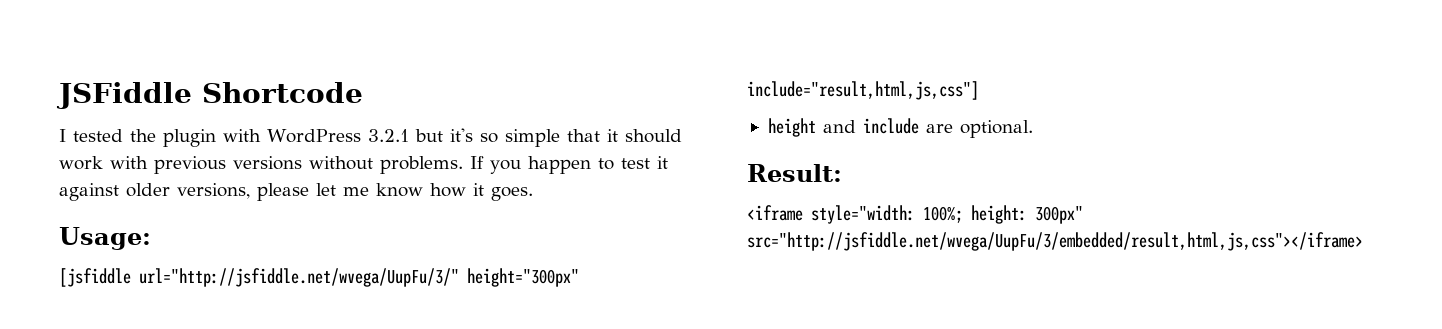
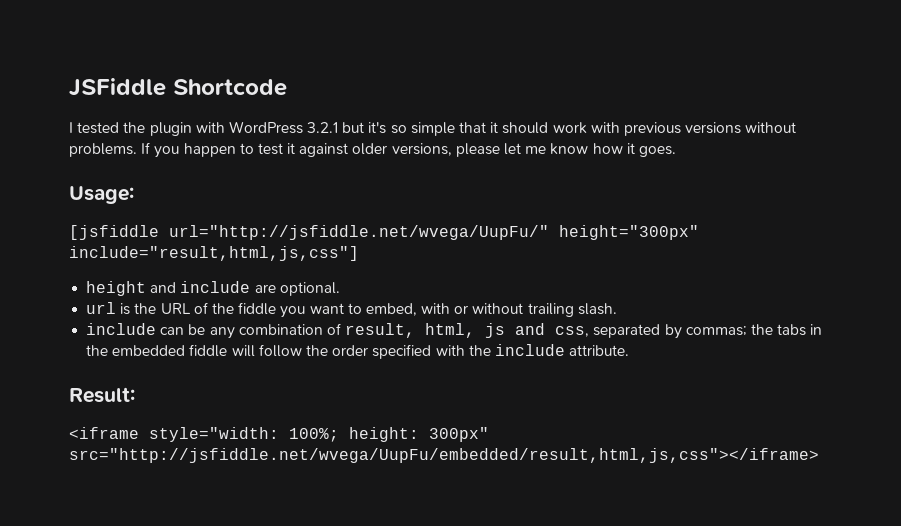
- [jsfiddle url="http://jsfiddle.net/wvega/UupFu/3/" height="300px" include="result,html,js,css"]
+ [jsfiddle url="http://jsfiddle.net/wvega/UupFu/" height="300px" include="result,html,js,css"]
+ url is the URL of the fiddle you want to embed, with or without trailing slash.
+ include can be any combination of result, html, js and css, separated by commas; the tabs in the embedded fiddle will follow the order specified with the include attribute.
- <iframe style="width: 100%; height: 300px" src="http://jsfiddle.net/wvega/UupFu/3/embedded/result,html,js,css"></iframe>
+ <iframe style="width: 100%; height: 300px" src="http://jsfiddle.net/wvega/UupFu/embedded/result,html,js,css"></iframe>

